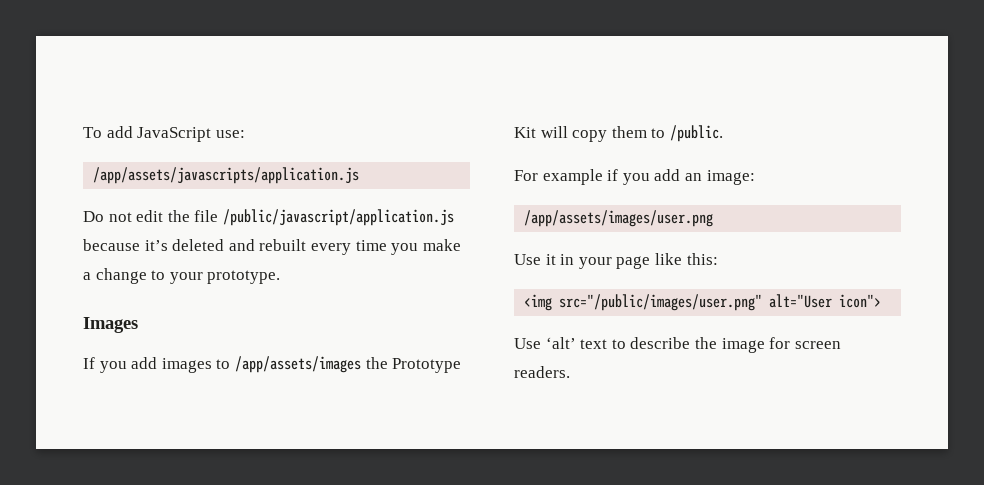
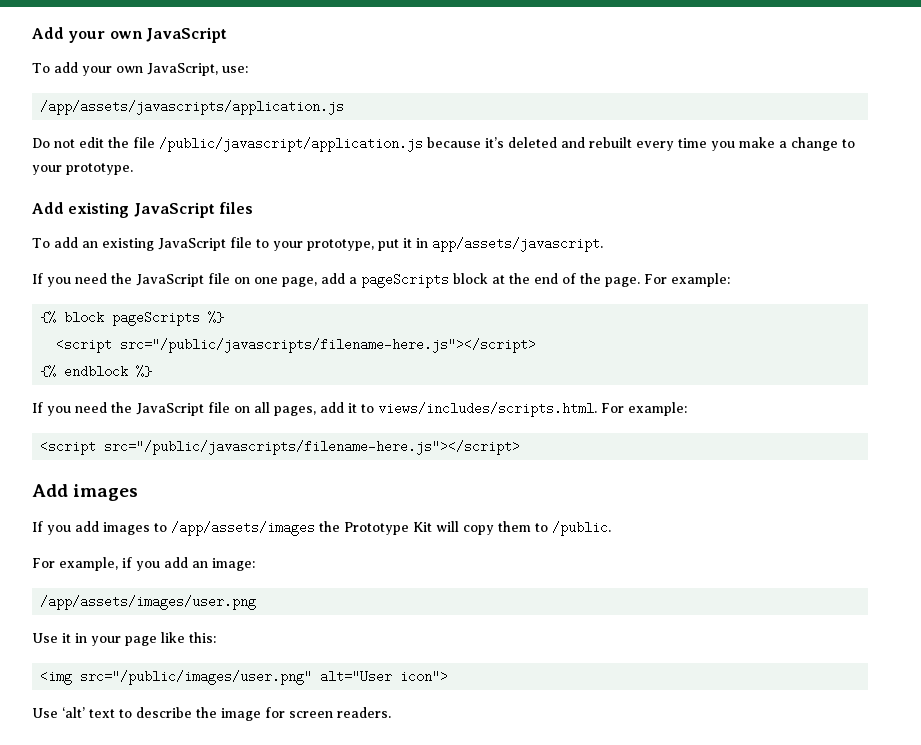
- To add JavaScript use:
+ Add your own JavaScript
+ To add your own JavaScript, use:
- Images
+ Add existing JavaScript files
+ To add an existing JavaScript file to your prototype, put it in app/assets/javascript.
+ If you need the JavaScript file on one page, add a pageScripts block at the end of the page. For example:
+ {% block pageScripts %}
+ <script src="/public/javascripts/filename-here.js"></script>
+ {% endblock %}
+ If you need the JavaScript file on all pages, add it to views/includes/scripts.html. For example:
+ <script src="/public/javascripts/filename-here.js"></script>
+ Add images
- For example if you add an image:
+ For example, if you add an image:

